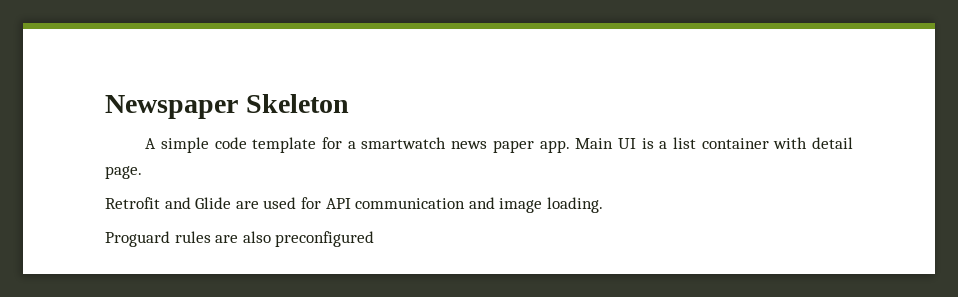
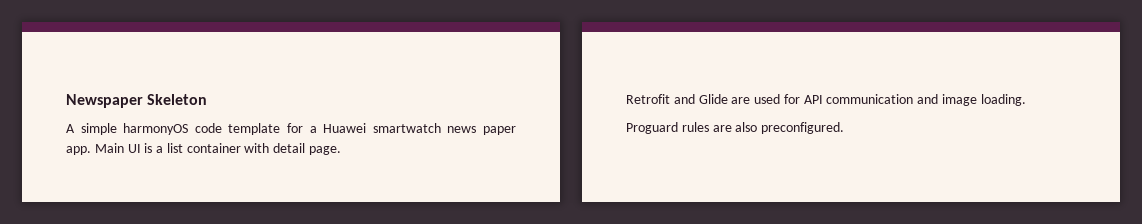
- A simple code template for a smartwatch news paper app.
+ A simple harmonyOS code template for a Huawei smartwatch news paper app.
- Proguard rules are also preconfigured
+ Proguard rules are also preconfigured.

